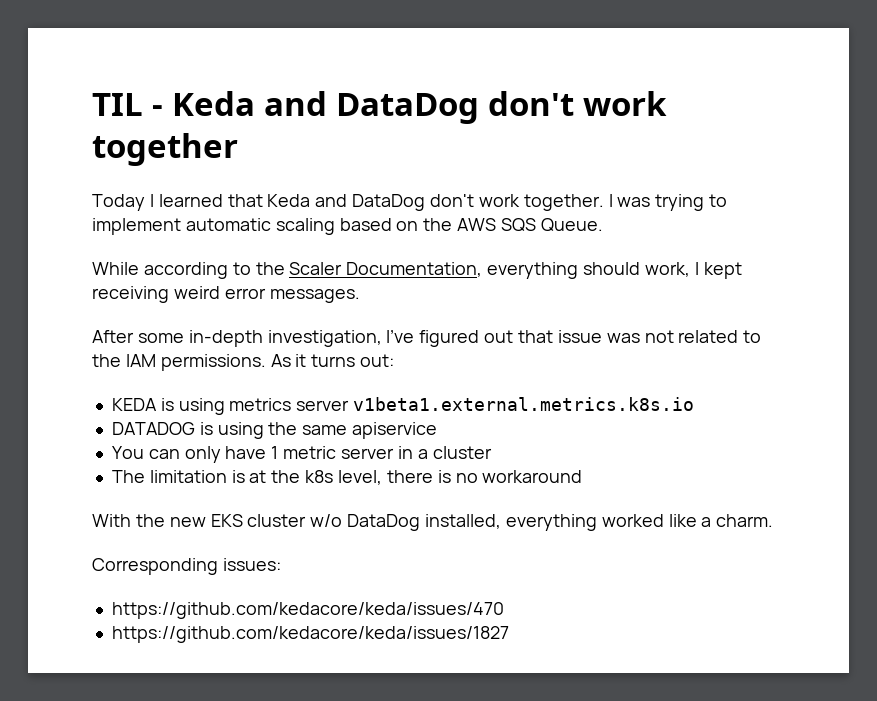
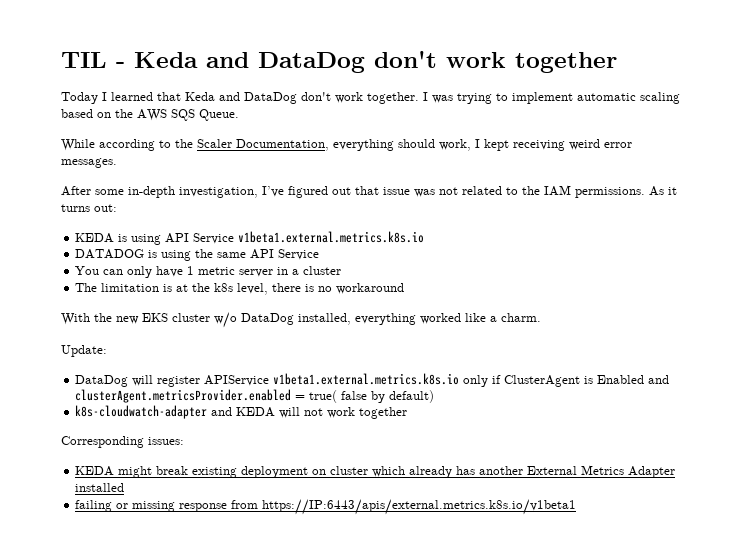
- KEDA is using metrics server v1beta1.external.metrics.k8s.io
+ KEDA is using API Service v1beta1.external.metrics.k8s.io
- DATADOG is using the same apiservice
+ DATADOG is using the same API Service
+ Update:
+ DataDog will register APIService v1beta1.external.metrics.k8s.io only if ClusterAgent is Enabled and clusterAgent.metricsProvider.enabled = true( false by default)
+ k8s-cloudwatch-adapter and KEDA will not work together
  Corresponding issues:
- https://github.com/kedacore/keda/issues/470
- https://github.com/kedacore/keda/issues/1827
+ KEDA might break existing deployment on cluster which already has another External Metrics Adapter installed
+ failing or missing response from https://IP:6443/apis/external.metrics.k8s.io/v1beta1

